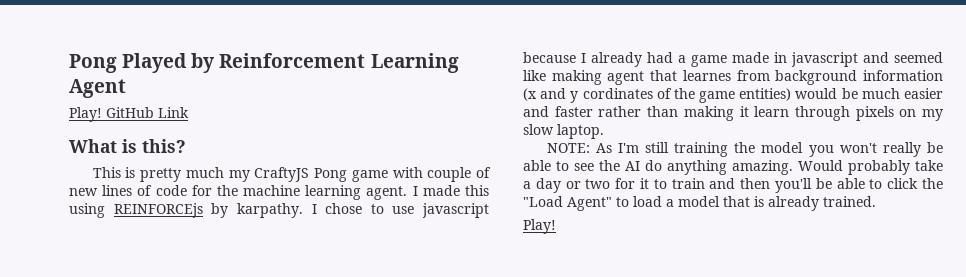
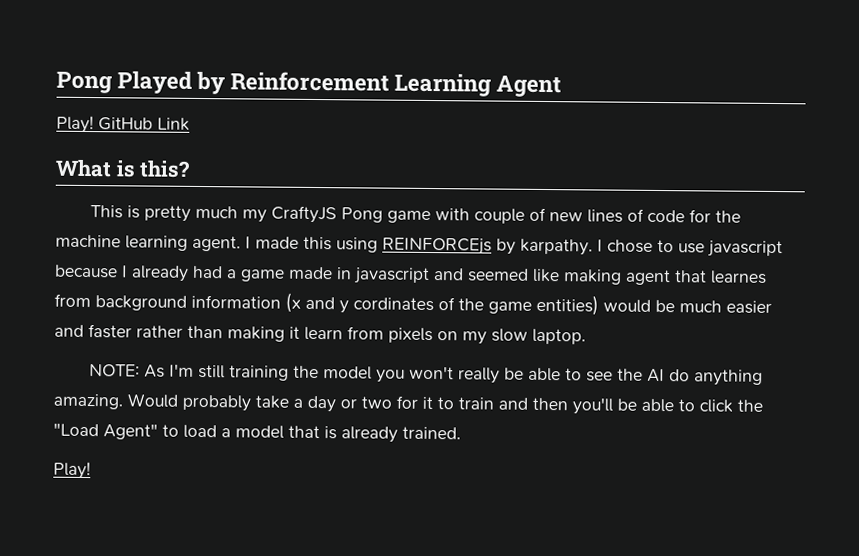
- I chose to use javascript because I already had a game made in javascript and seemed like making agent that learnes from background information (x and y cordinates of the game entities) would be much easier and faster rather than making it learn through pixels on my slow laptop.
+ I chose to use javascript because I already had a game made in javascript and seemed like making agent that learnes from background information (x and y cordinates of the game entities) would be much easier and faster rather than making it learn from pixels on my slow laptop.

